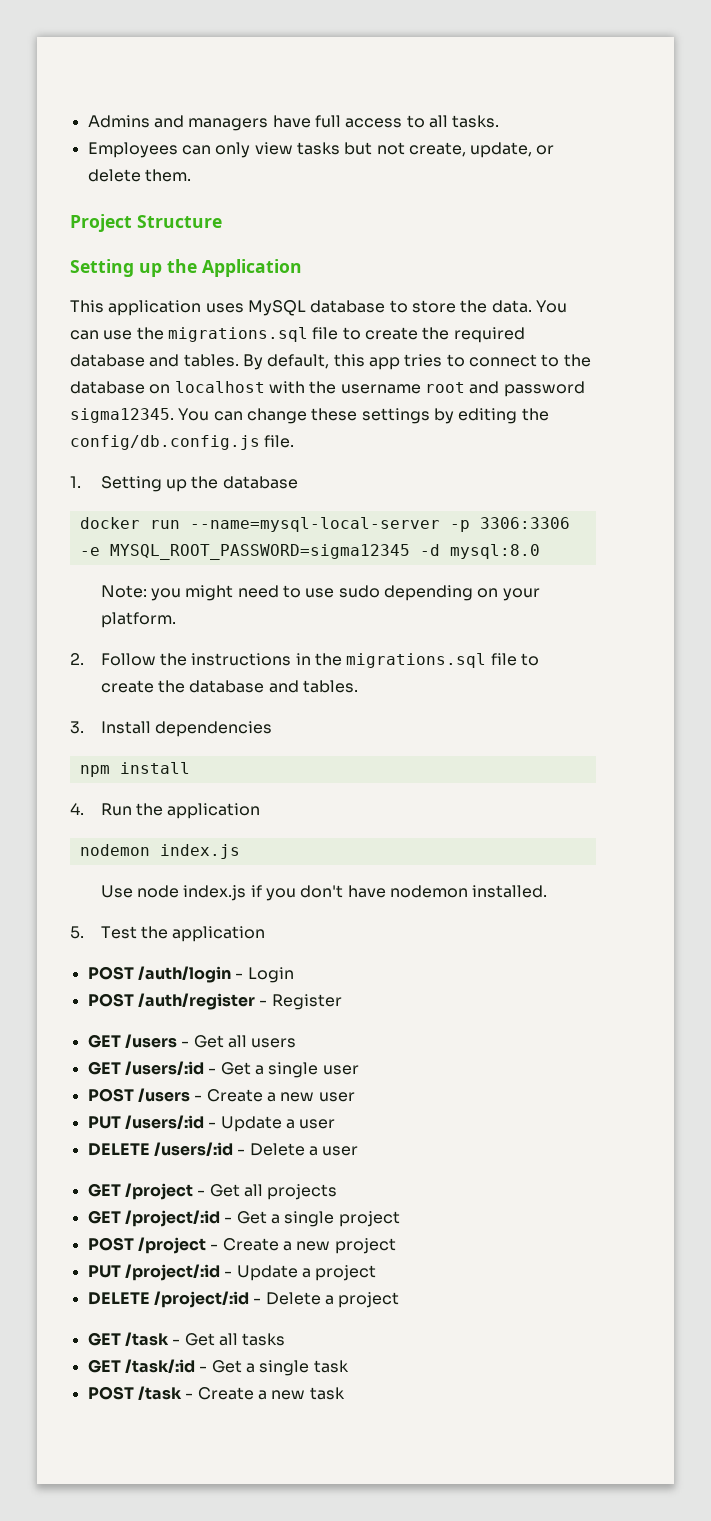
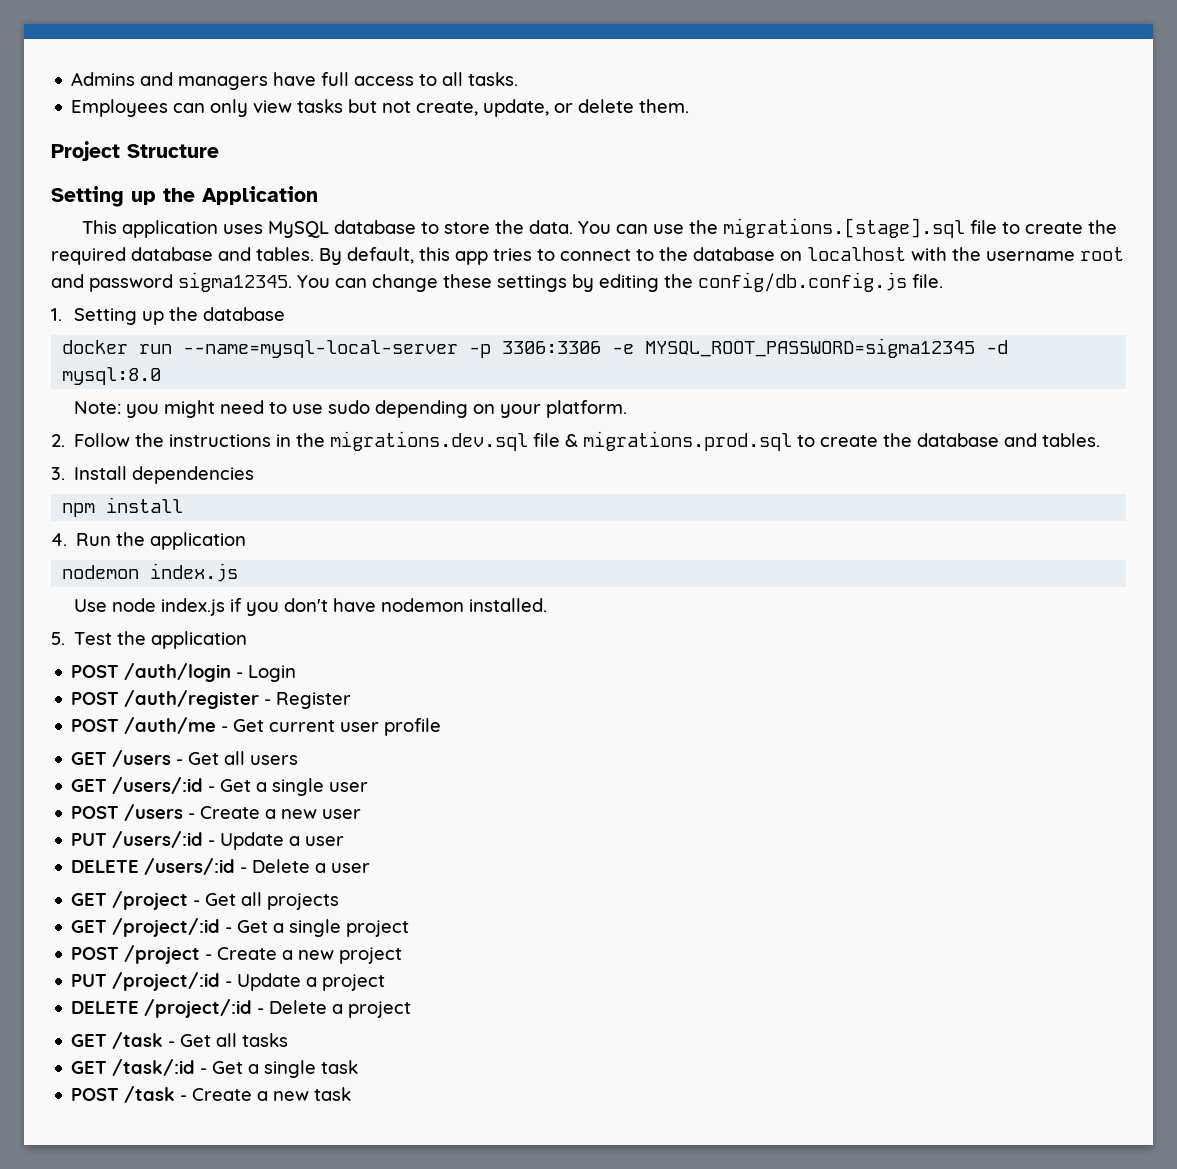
- You can use the migrations.sql file to create the required database and tables.
+ You can use the migrations.[stage].sql file to create the required database and tables.
- 2. Follow the instructions in the migrations.sql file to create the database and tables.
+ 2. Follow the instructions in the migrations.dev.sql file & migrations.prod.sql to create the database and tables.
+ POST /auth/me - Get current user profile

